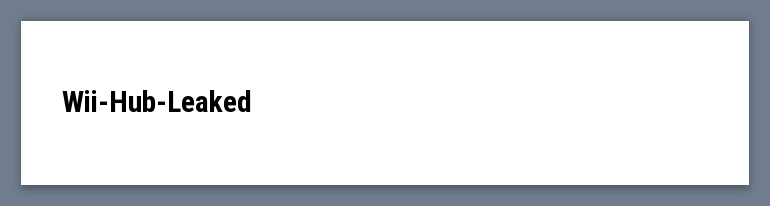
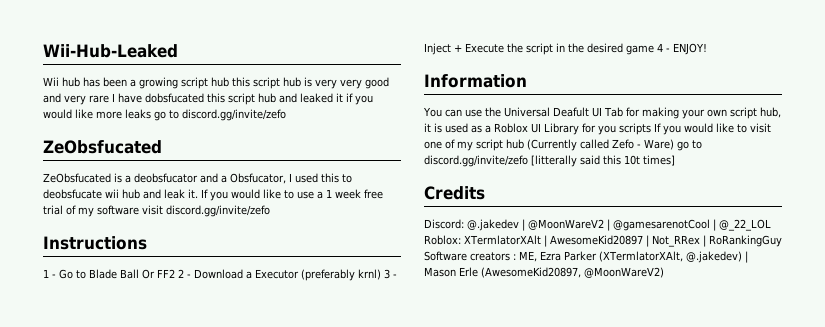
+ Wii hub has been a growing script hub this script hub is very very good and very rare I have dobsfucated this script hub and leaked it if you would like more leaks go to discord.gg/invite/zefo
+ ZeObsfucated
+ ZeObsfucated is a deobsfucator and a Obsfucator, I used this to deobsfucate wii hub and leak it. If you would like to use a 1 week free trial of my software visit discord.gg/invite/zefo
+ Instructions
+ 1 - Go to Blade Ball Or FF2 2 - Download a Executor (preferably krnl) 3 - Inject + Execute the script in the desired game 4 - ENJOY!
+ Information
+ You can use the Universal Deafult UI Tab for making your own script hub, it is used as a Roblox UI Library for you scripts If you would like to visit one of my script hub (Currently called Zefo - Ware) go to discord.gg/invite/zefo [litterally said this 10t times]
+ Credits
+ Discord: @.jakedev | @MoonWareV2 | @gamesarenotCool | @_22_LOL Roblox: XTermlatorXAlt | AwesomeKid20897 | Not_RRex | RoRankingGuy Software creators : ME, Ezra Parker (XTermlatorXAlt, @.jakedev) | Mason Erle (AwesomeKid20897, @MoonWareV2)

